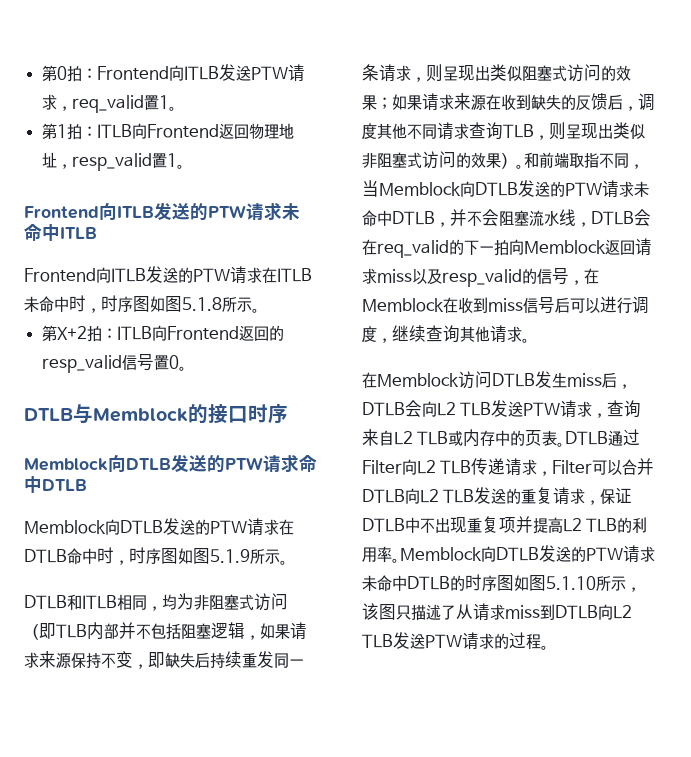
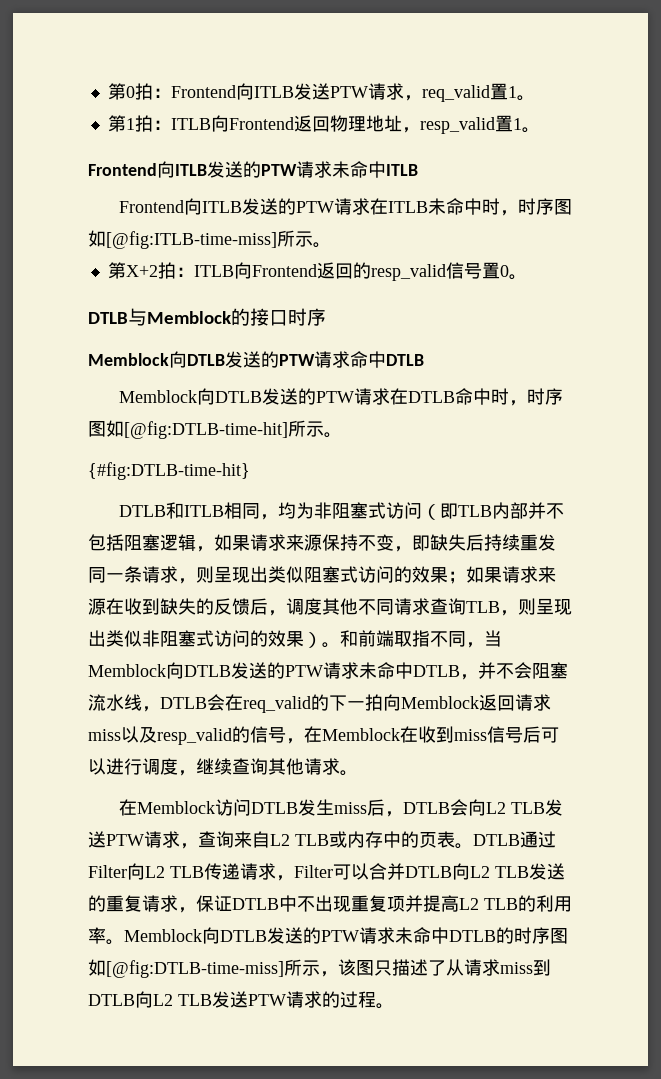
- Frontend向ITLB发送的PTW请求在ITLB未命中时，时序图如图5.1.8所示。
+ Frontend向ITLB发送的PTW请求在ITLB未命中时，时序图如[@fig:ITLB-time-miss]所示。
- Memblock向DTLB发送的PTW请求在DTLB命中时，时序图如图5.1.9所示。
+ Memblock向DTLB发送的PTW请求在DTLB命中时，时序图如[@fig:DTLB-time-hit]所示。
+ {#fig:DTLB-time-hit}
- Memblock向DTLB发送的PTW请求未命中DTLB的时序图如图5.1.10所示，该图只描述了从请求miss到DTLB向L2 TLB发送PTW请求的过程。
+ Memblock向DTLB发送的PTW请求未命中DTLB的时序图如[@fig:DTLB-time-miss]所示，该图只描述了从请求miss到DTLB向L2 TLB发送PTW请求的过程。

